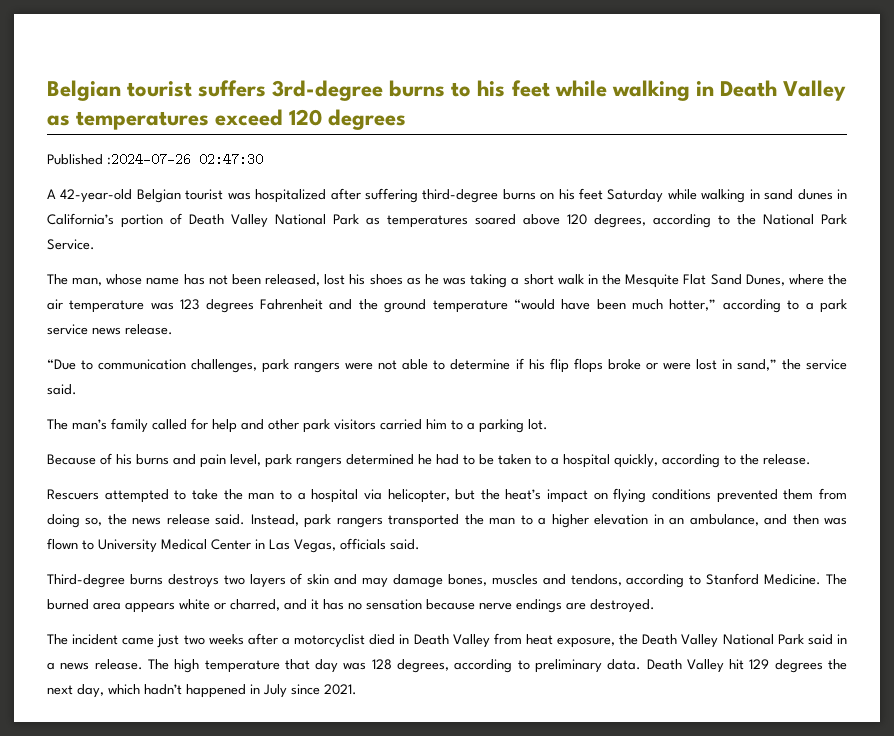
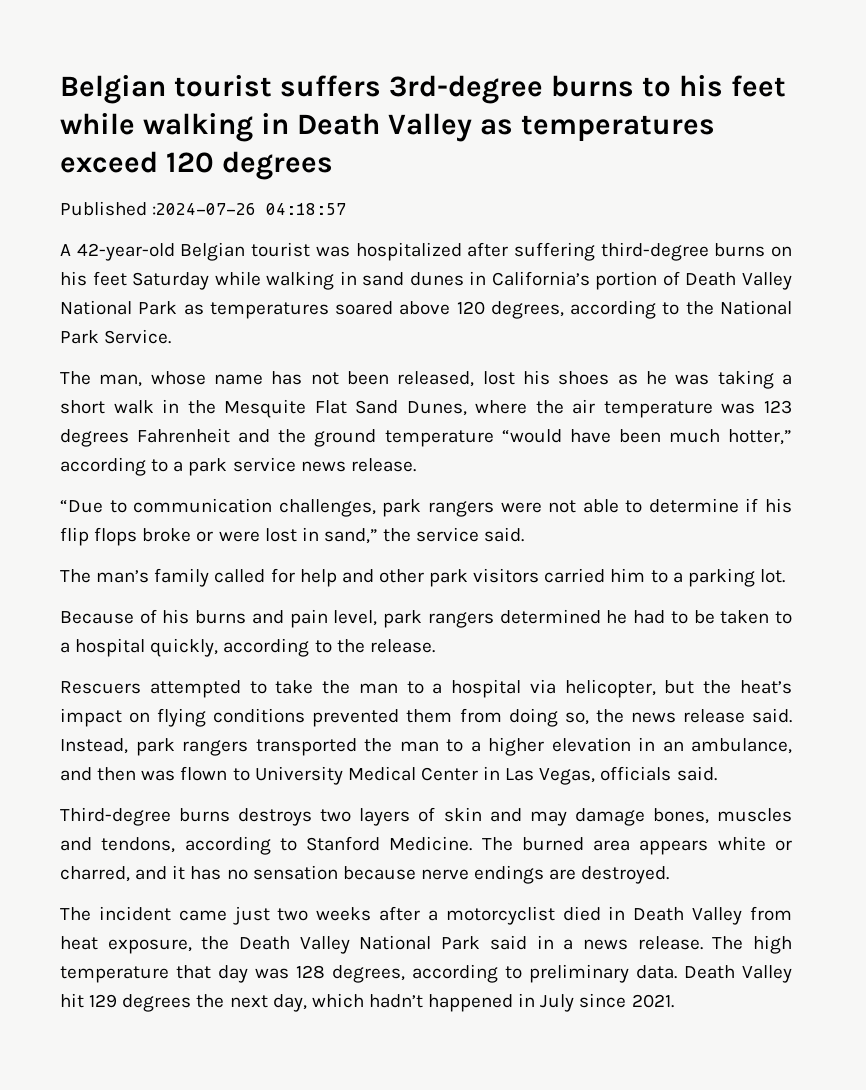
- Published :2024-07-26 02:47:30
+ Published :2024-07-26 04:18:57

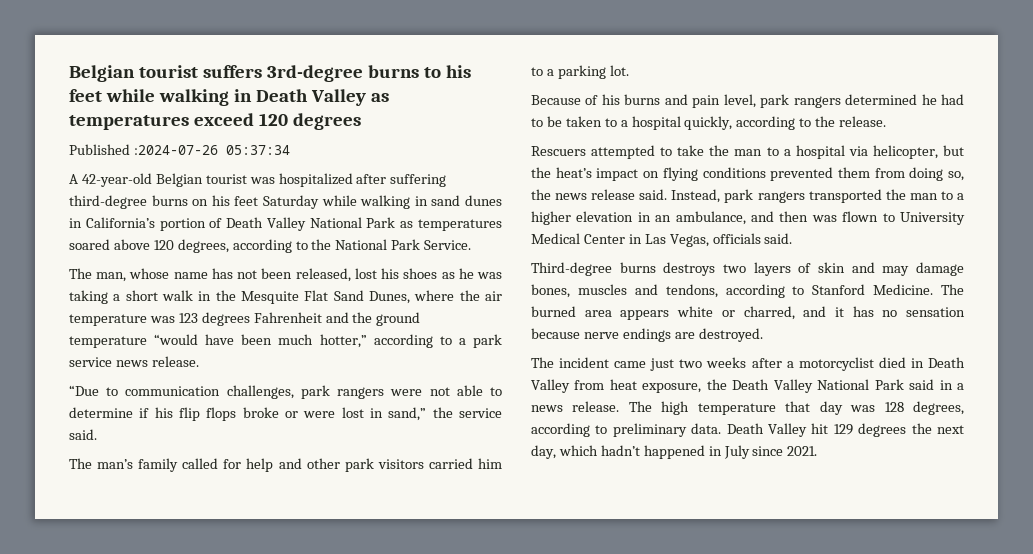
- Published :2024-07-26 04:18:57
+ Published :2024-07-26 05:37:34

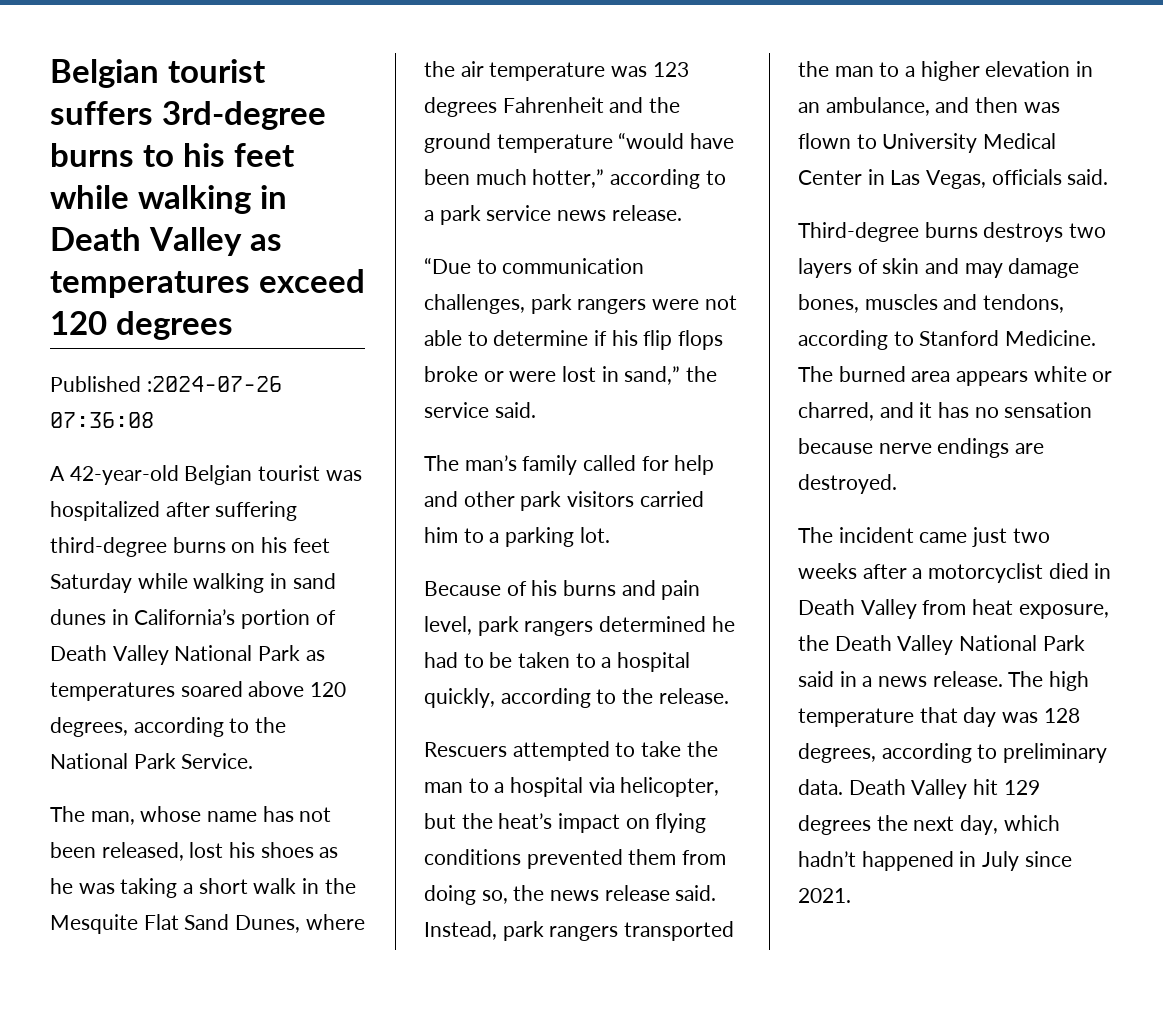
- Published :2024-07-26 05:37:34
+ Published :2024-07-26 07:36:08

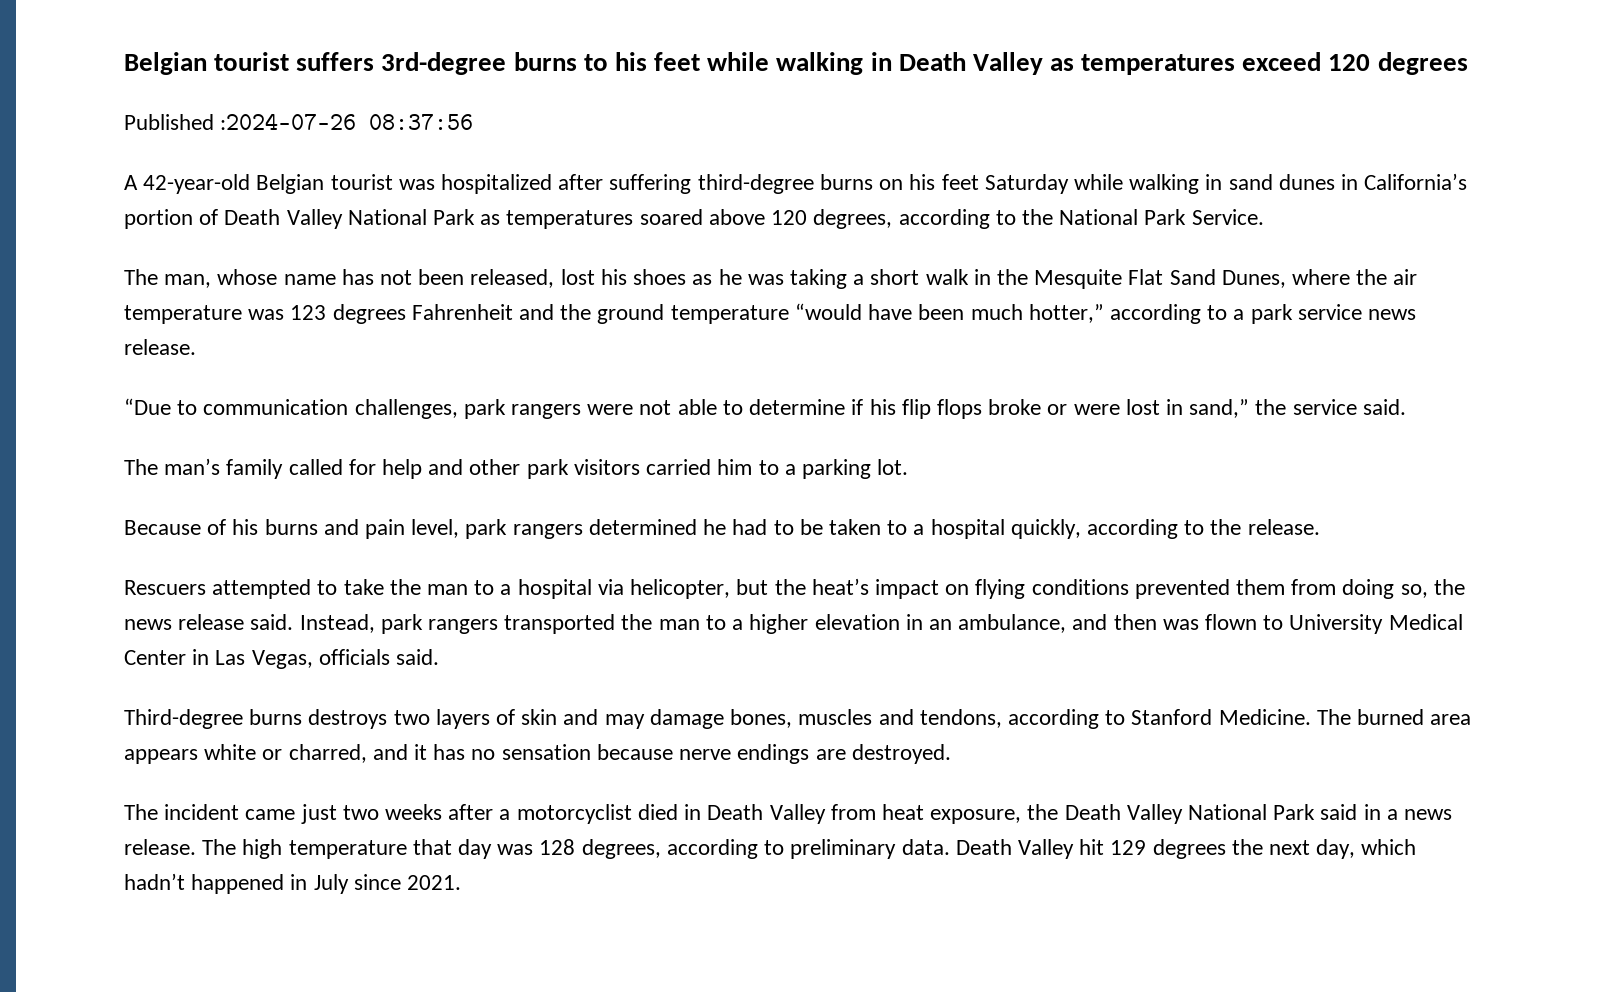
- Published :2024-07-26 07:36:08
+ Published :2024-07-26 08:37:56

